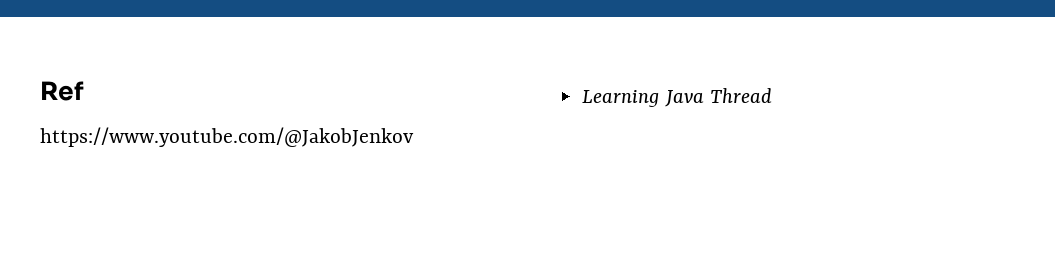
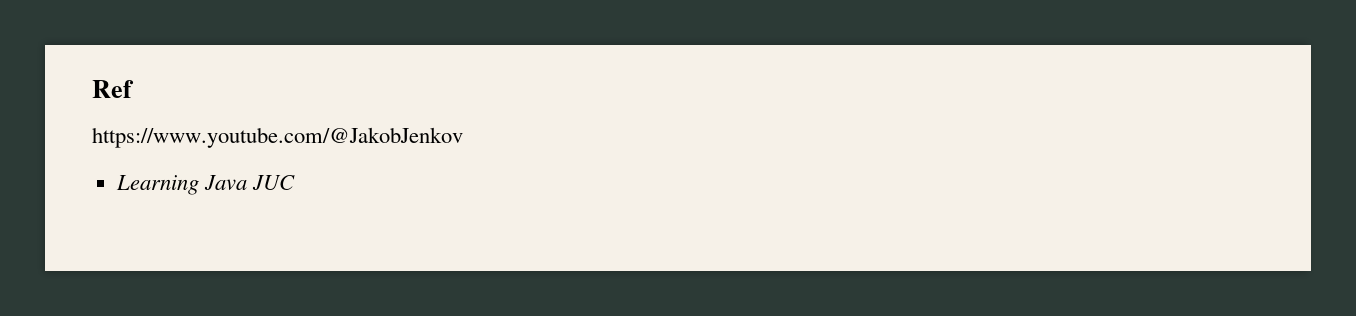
- Learning Java Thread
+ Learning Java JUC

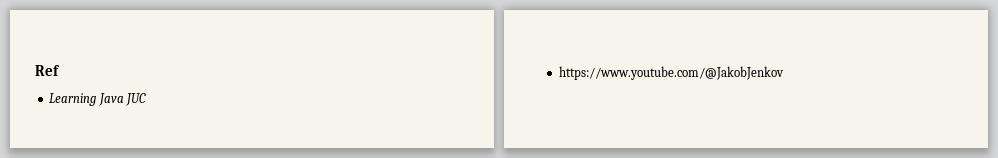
- https://www.youtube.com/@JakobJenkov
+ https://www.youtube.com/@JakobJenkov

